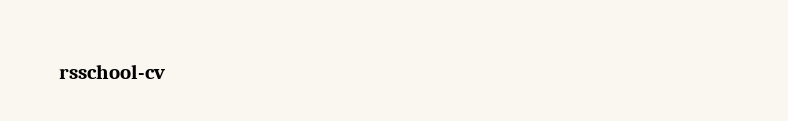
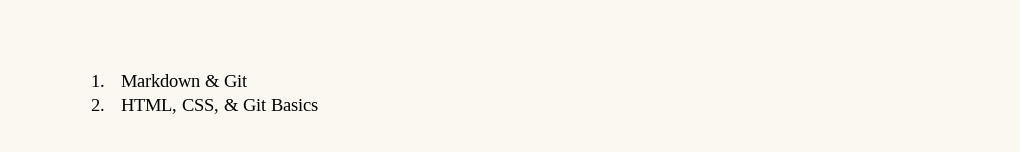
- rsschool-cv
+ 1. Markdown & Git
+ 2. HTML, CSS, & Git Basics

